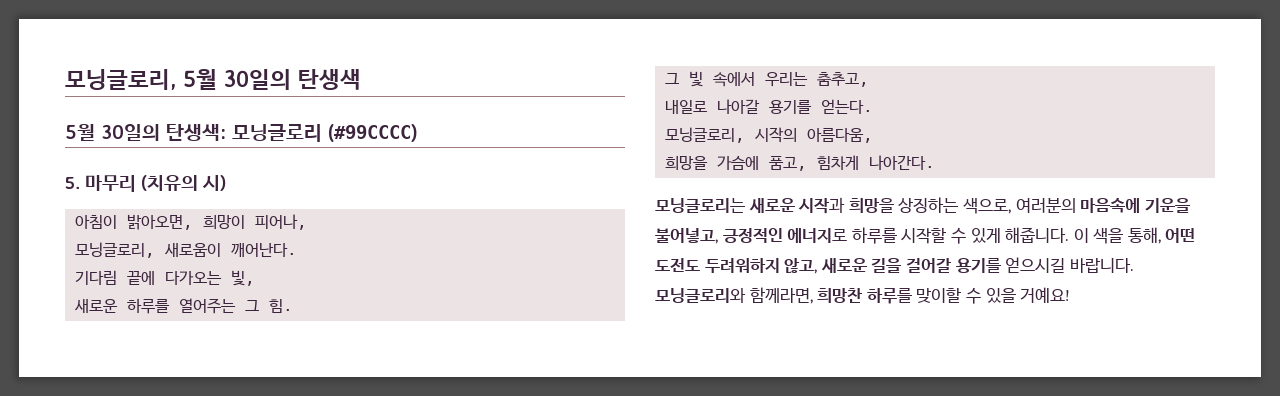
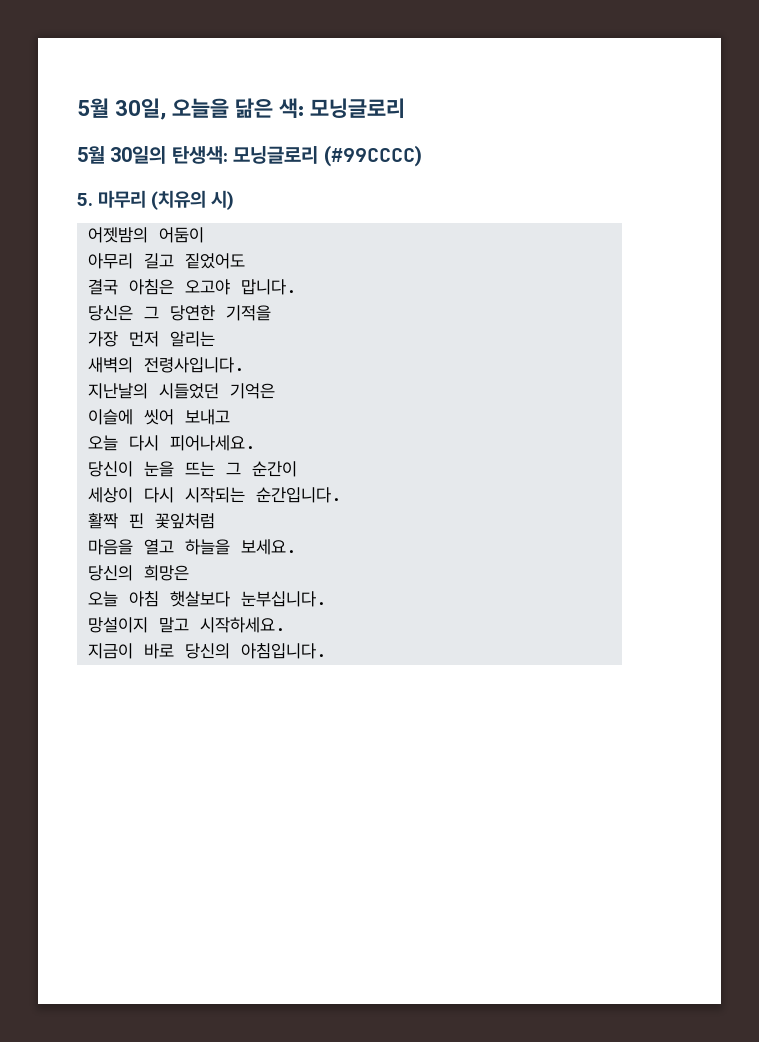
- 모닝글로리, 5월 30일의 탄생색
+ 5월 30일, 오늘을 닮은 색: 모닝글로리
- 아침이 밝아오면, 희망이 피어나,
- 모닝글로리, 새로움이 깨어난다.
- 기다림 끝에 다가오는 빛,
- 새로운 하루를 열어주는 그 힘.
- 그 빛 속에서 우리는 춤추고,
- 내일로 나아갈 용기를 얻는다.
- 모닝글로리, 시작의 아름다움,
- 희망을 가슴에 품고, 힘차게 나아간다.
- 모닝글로리는 새로운 시작과 희망을 상징하는 색으로, 여러분의 마음속에 기운을 불어넣고, 긍정적인 에너지로 하루를 시작할 수 있게 해줍니다. 이 색을 통해, 어떤 도전도 두려워하지 않고, 새로운 길을 걸어갈 용기를 얻으시길 바랍니다. 모닝글로리와 함께라면, 희망찬 하루를 맞이할 수 있을 거예요!
+ 어젯밤의 어둠이
+ 아무리 길고 짙었어도
+ 결국 아침은 오고야 맙니다.
+ 당신은 그 당연한 기적을
+ 가장 먼저 알리는
+ 새벽의 전령사입니다.
+ 지난날의 시들었던 기억은
+ 이슬에 씻어 보내고
+ 오늘 다시 피어나세요.
+ 당신이 눈을 뜨는 그 순간이
+ 세상이 다시 시작되는 순간입니다.
+ 활짝 핀 꽃잎처럼
+ 마음을 열고 하늘을 보세요.
+ 당신의 희망은
+ 오늘 아침 햇살보다 눈부십니다.
+ 망설이지 말고 시작하세요.
+ 지금이 바로 당신의 아침입니다.

